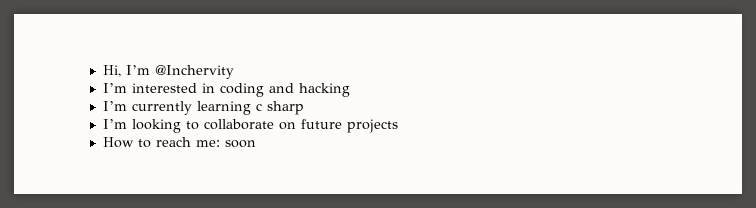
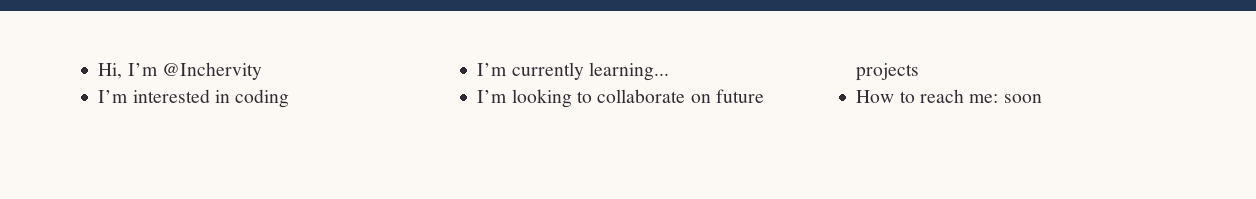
- I’m interested in coding and hacking
+ I’m interested in coding
- I’m currently learning c sharp
+ I’m currently learning...

